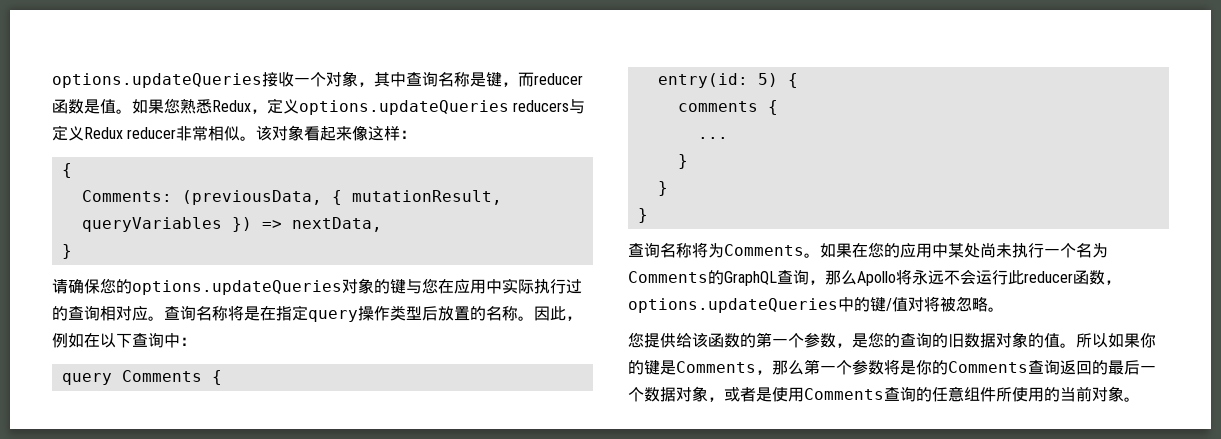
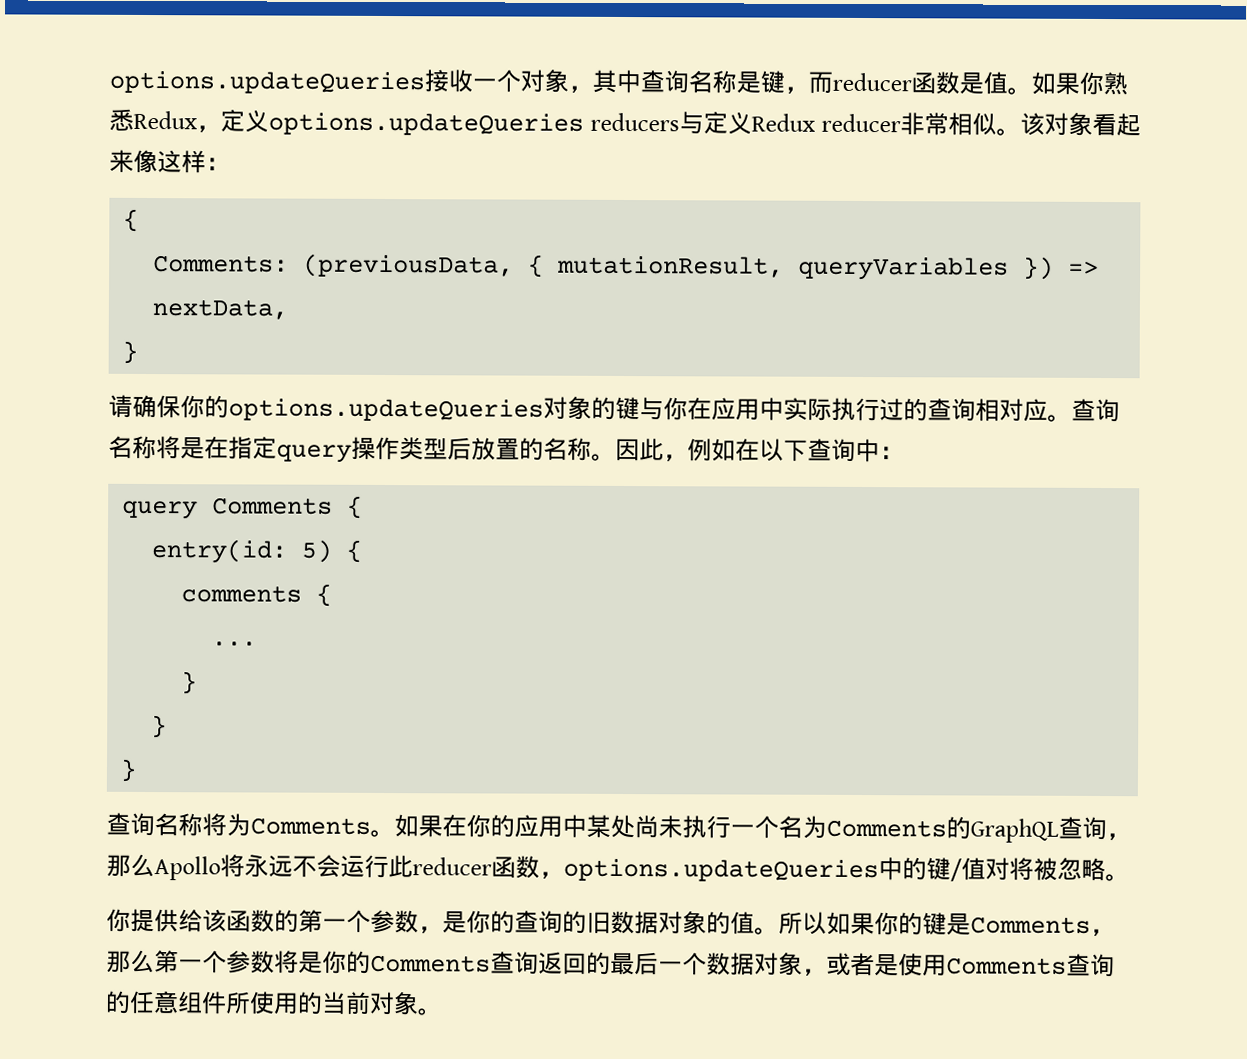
- 如果您熟悉Redux，定义options.updateQueries reducers与定义Redux reducer非常相似。
+ 如果你熟悉Redux，定义options.updateQueries reducers与定义Redux reducer非常相似。
- 请确保您的options.updateQueries对象的键与您在应用中实际执行过的查询相对应。
+ 请确保你的options.updateQueries对象的键与你在应用中实际执行过的查询相对应。
- 如果在您的应用中某处尚未执行一个名为Comments的GraphQL查询，那么Apollo将永远不会运行此reducer函数，options.updateQueries中的键/值对将被忽略。
+ 如果在你的应用中某处尚未执行一个名为Comments的GraphQL查询，那么Apollo将永远不会运行此reducer函数，options.updateQueries中的键/值对将被忽略。
- 您提供给该函数的第一个参数，是您的查询的旧数据对象的值。
+ 你提供给该函数的第一个参数，是你的查询的旧数据对象的值。

